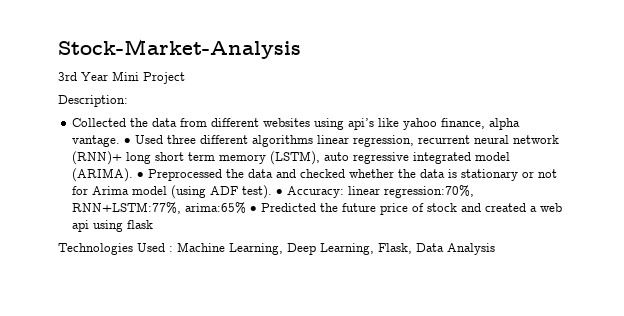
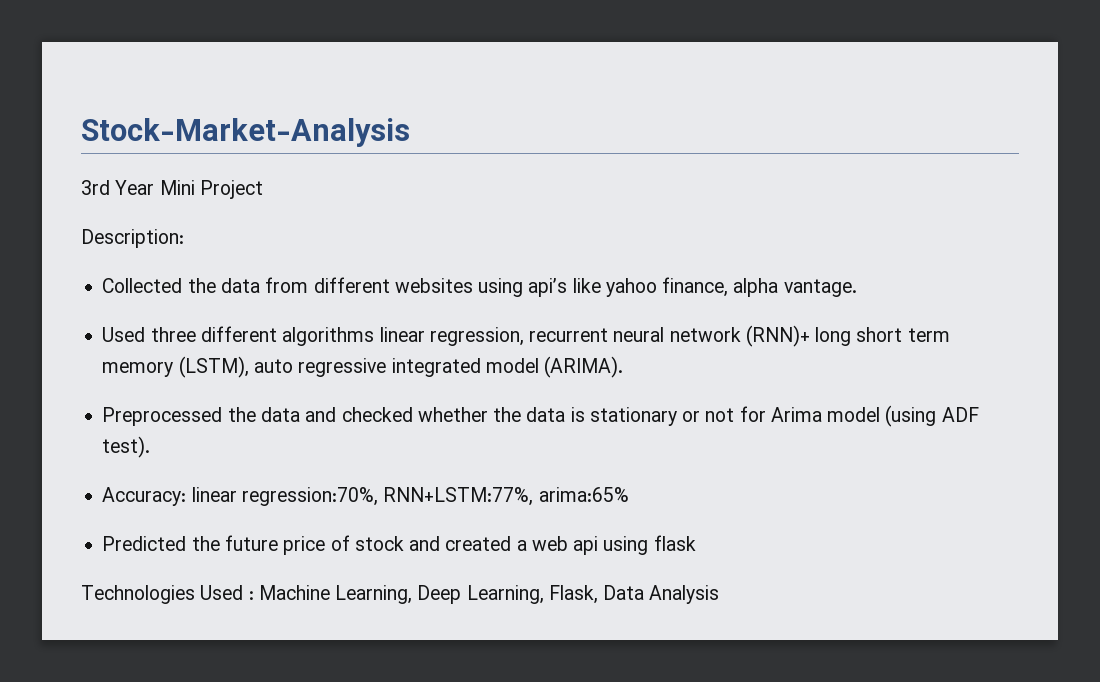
- Collected the data from different websites using api’s like yahoo finance, alpha vantage. • Used three different algorithms linear regression, recurrent neural network (RNN)+ long short term memory (LSTM), auto regressive integrated model (ARIMA). • Preprocessed the data and checked whether the data is stationary or not for Arima model (using ADF test). • Accuracy:
+ Collected the data from different websites using api’s like yahoo finance, alpha vantage.
+ Used three different algorithms linear regression, recurrent neural network (RNN)+ long short term memory (LSTM), auto regressive integrated model (ARIMA).
+ Preprocessed the data and checked whether the data is stationary or not for Arima model (using ADF test).
+ Accuracy:
- linear regression:70%, RNN+LSTM:77%, arima:65% • Predicted the future price of stock and created a web api using flask
+ linear regression:70%, RNN+LSTM:77%, arima:65%
+ Predicted the future price of stock and created a web api using flask

